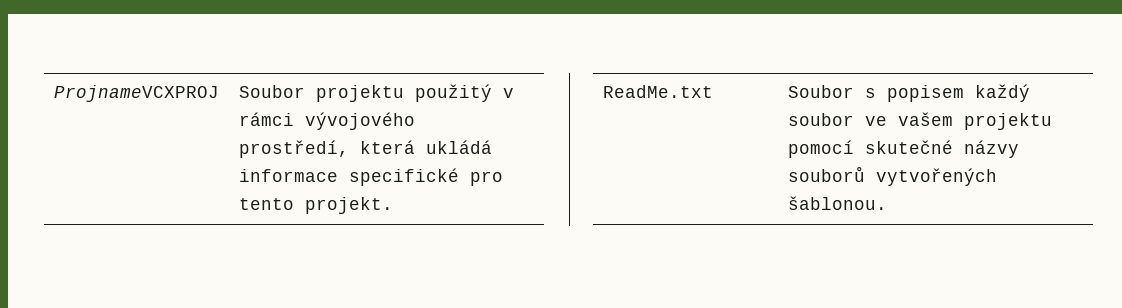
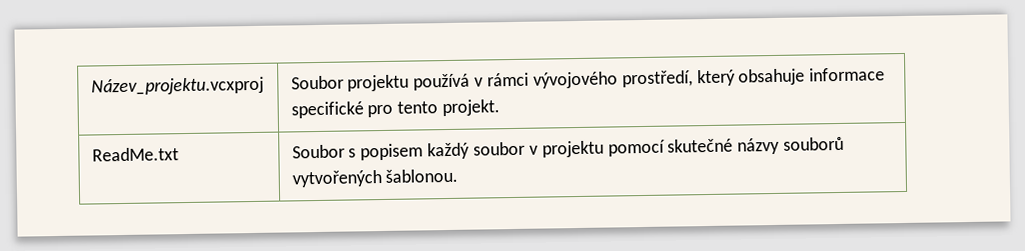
- ProjnameVCXPROJ | Soubor projektu použitý v rámci vývojového prostředí, která ukládá informace specifické pro tento projekt.
+ Název_projektu.vcxproj | Soubor projektu používá v rámci vývojového prostředí, který obsahuje informace specifické pro tento projekt.
- ReadMe.txt | Soubor s popisem každý soubor ve vašem projektu pomocí skutečné názvy souborů vytvořených šablonou.
+ ReadMe.txt | Soubor s popisem každý soubor v projektu pomocí skutečné názvy souborů vytvořených šablonou.

